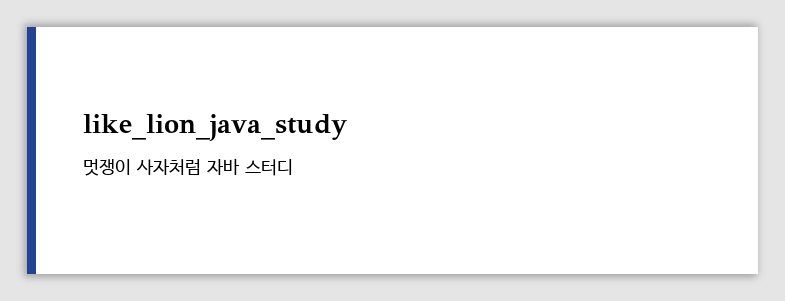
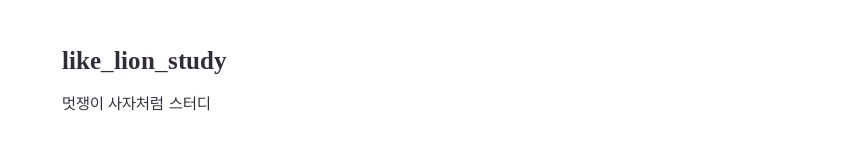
- like_lion_java_study
+ like_lion_study
- 멋쟁이 사자처럼 자바 스터디
+ 멋쟁이 사자처럼 스터디

